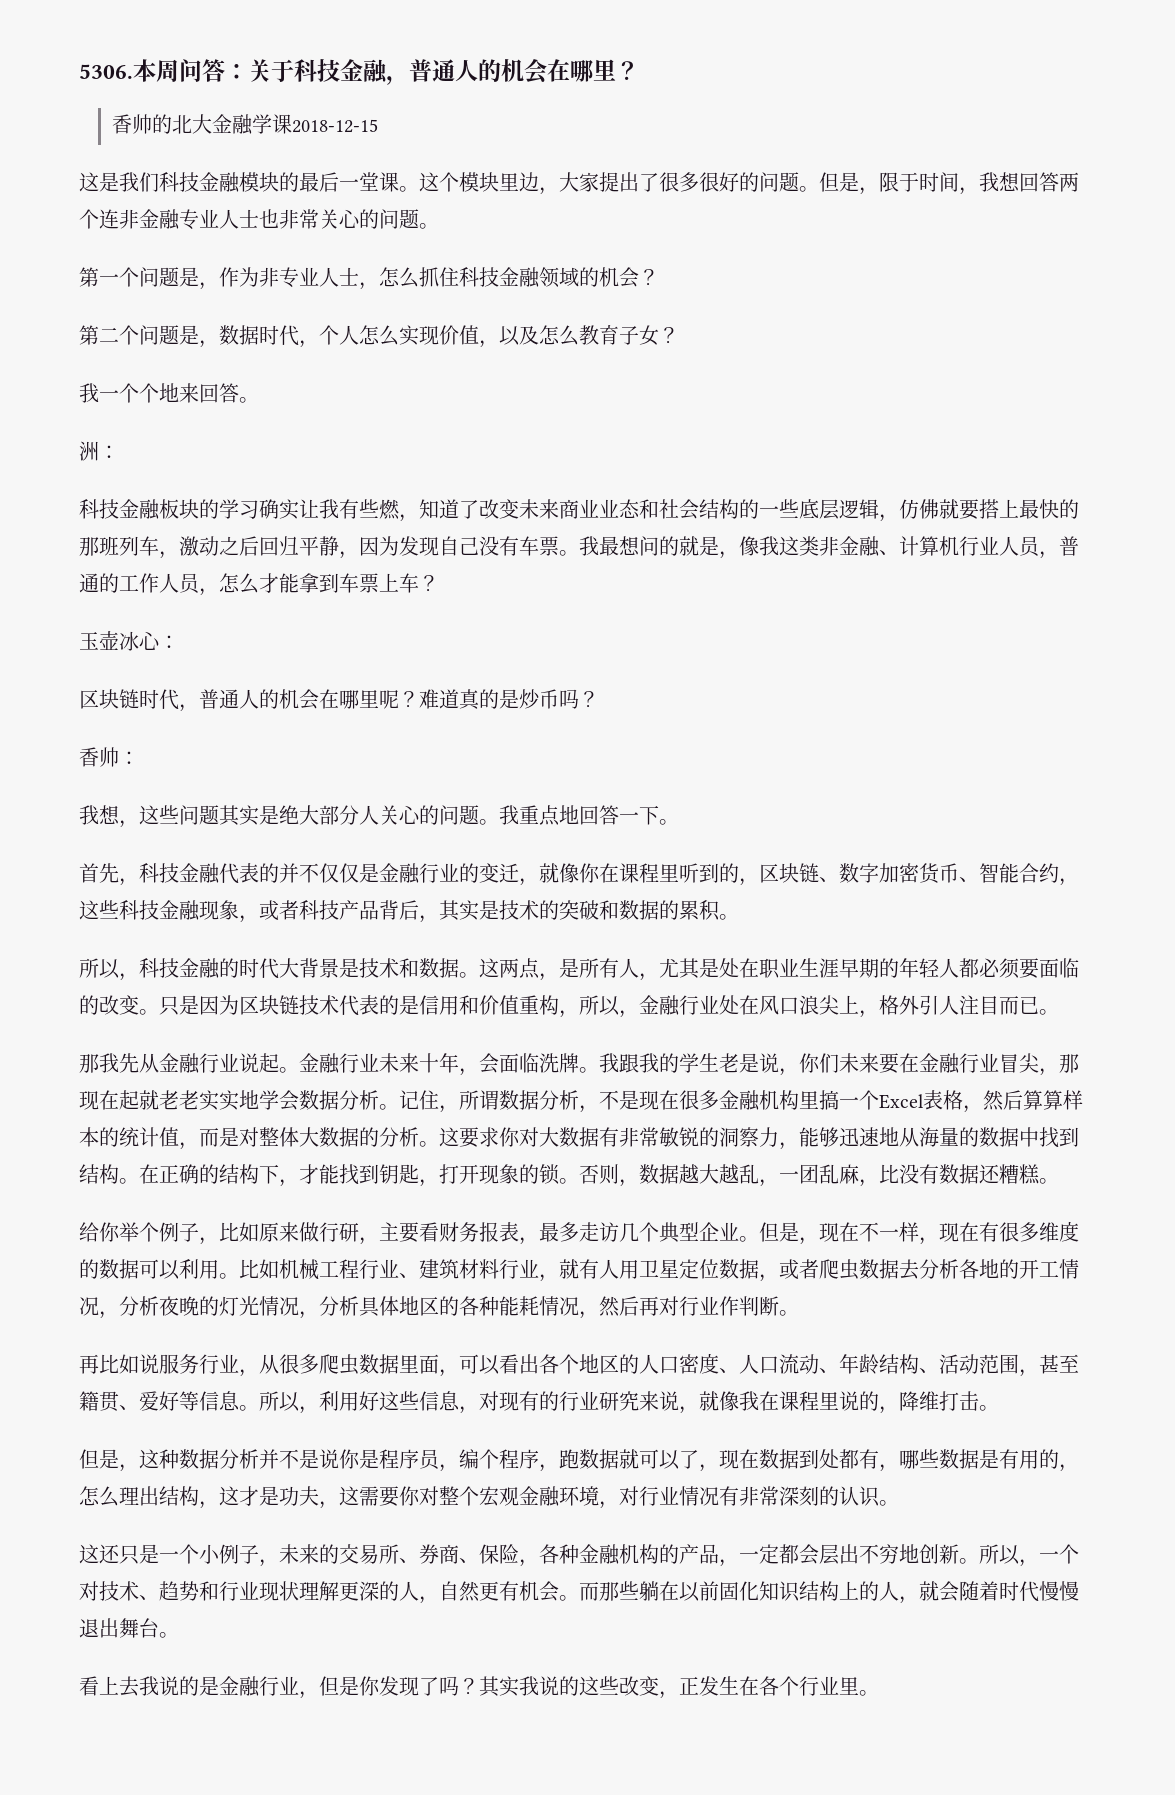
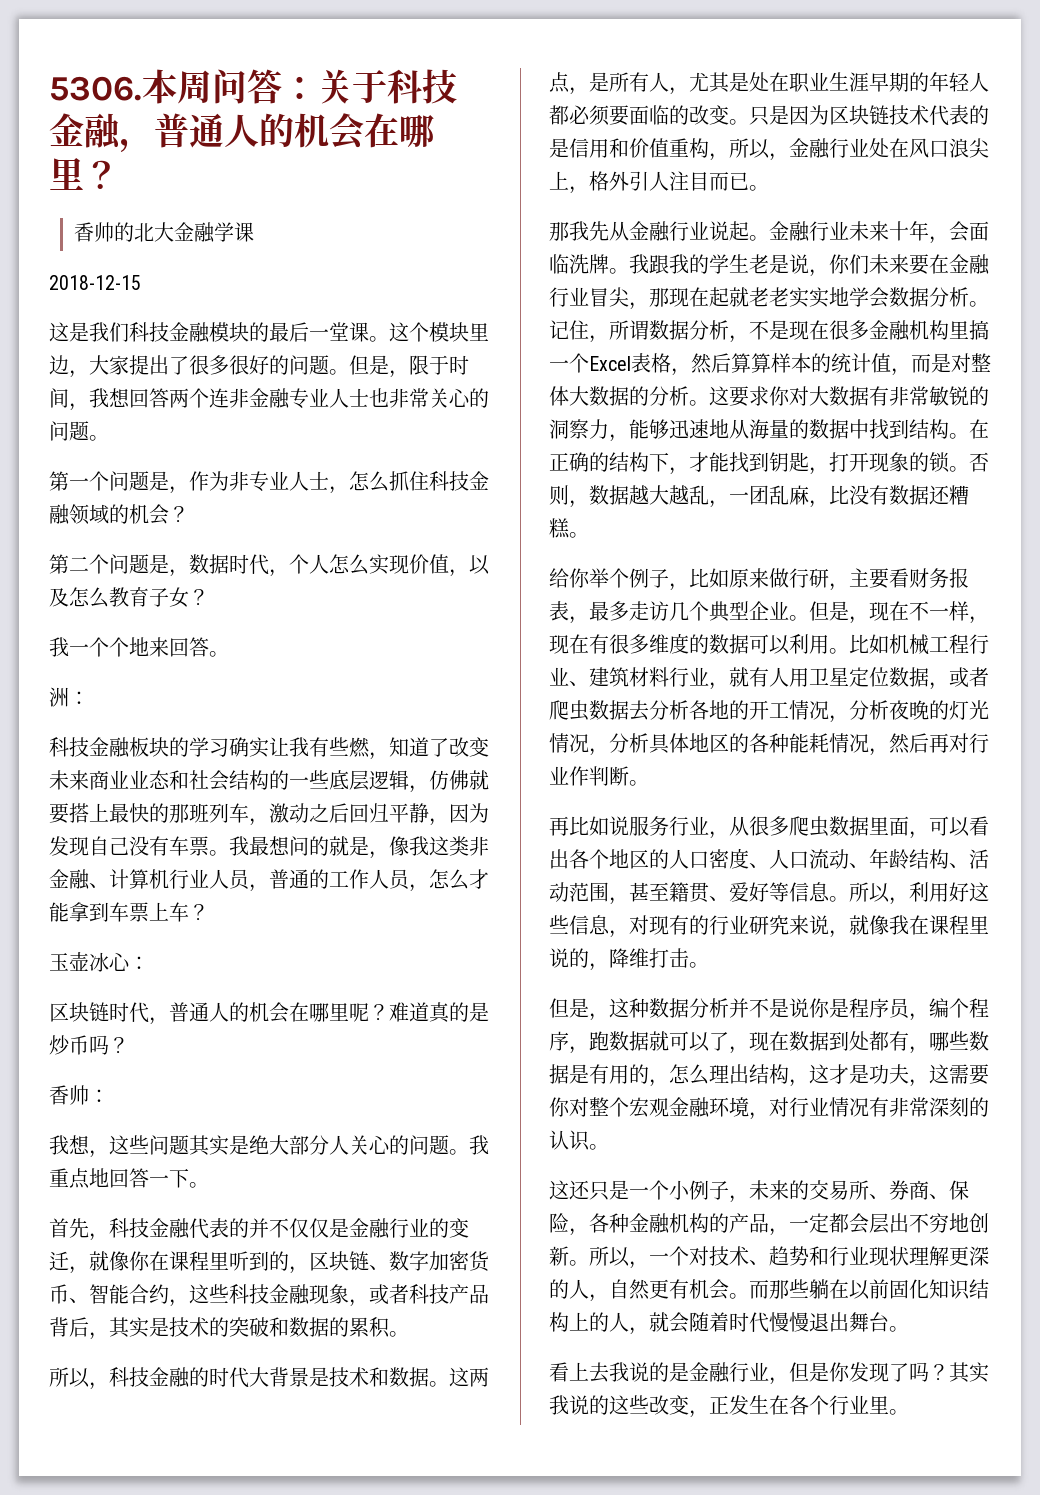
- 香帅的北大金融学课2018-12-15
+ 香帅的北大金融学课
+ 2018-12-15

